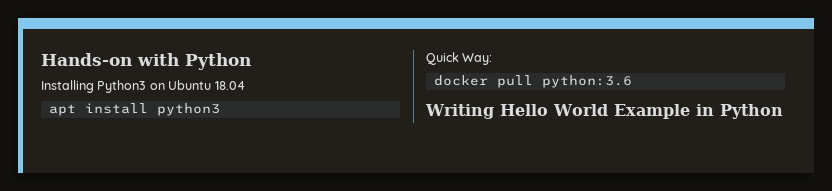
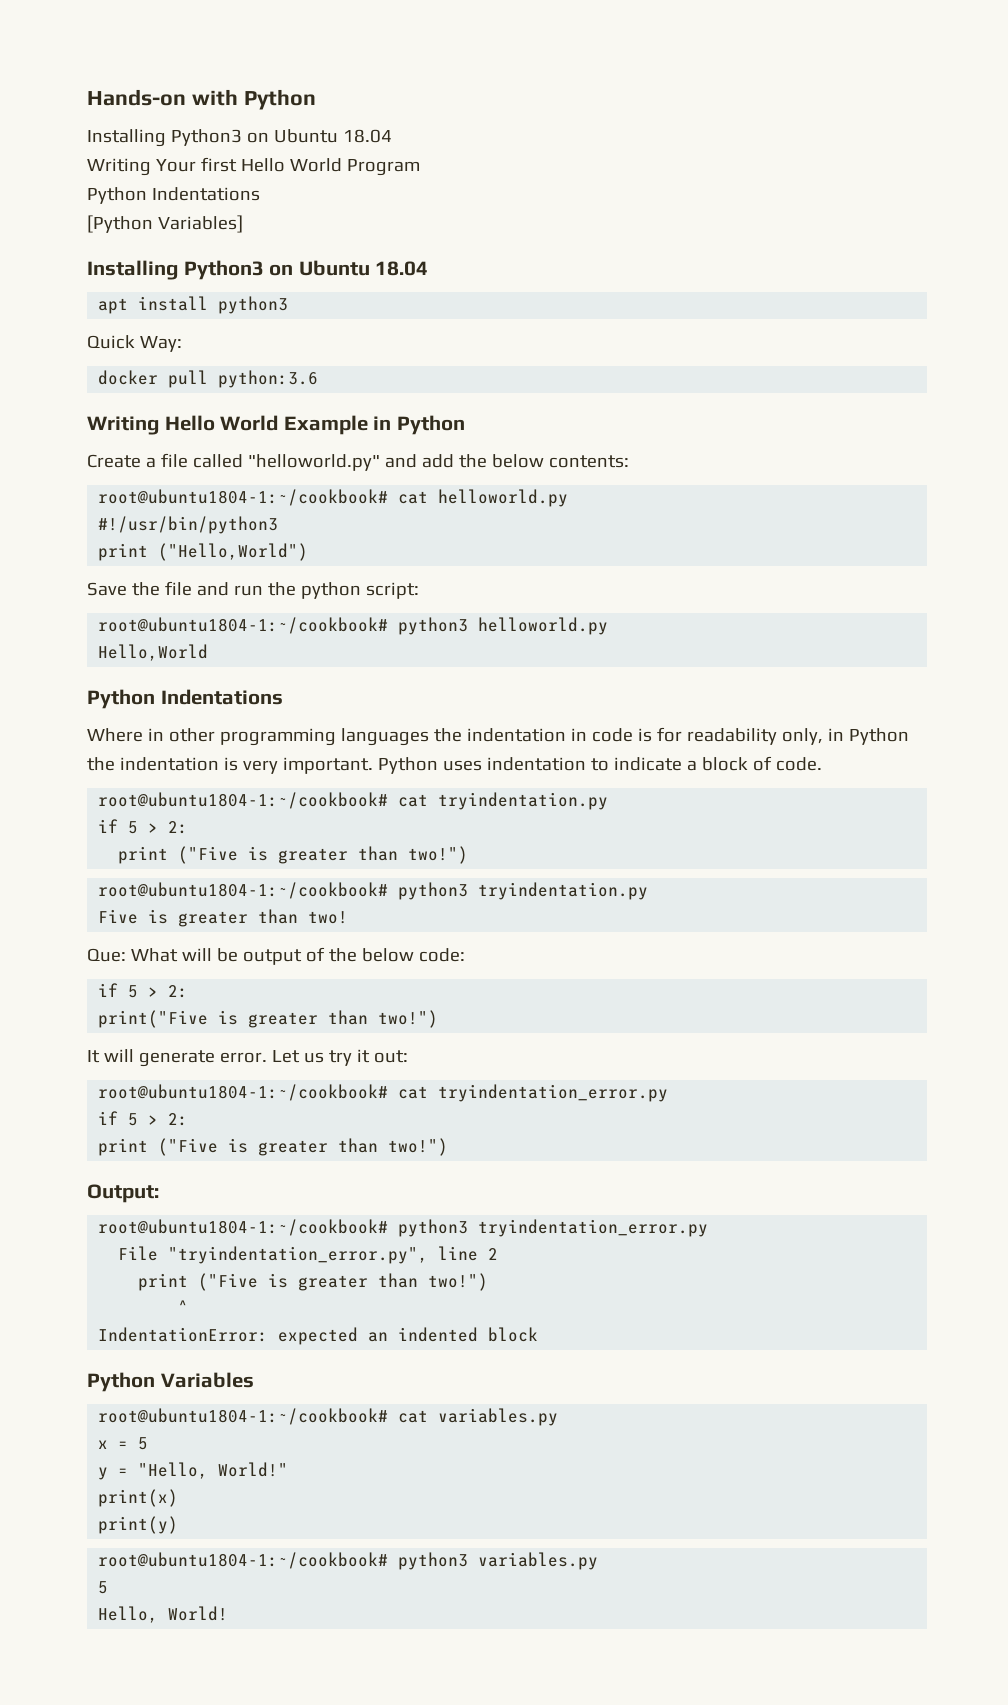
+ Writing Your first Hello World Program
+ Python Indentations
+ [Python Variables]
+ Installing Python3 on Ubuntu 18.04
+ Create a file called "helloworld.py" and add the below contents:
+ root@ubuntu1804-1:~/cookbook# cat helloworld.py
+ #!/usr/bin/python3
+ print ("Hello,World")
+ Save the file and run the python script:
+ root@ubuntu1804-1:~/cookbook# python3 helloworld.py
+ Hello,World
+ Python Indentations
+ Where in other programming languages the indentation in code is for readability only, in Python the indentation is very important. Python uses indentation to indicate a block of code.
+ root@ubuntu1804-1:~/cookbook# cat tryindentation.py
+ if 5 > 2:
+ print ("Five is greater than two!")
+ root@ubuntu1804-1:~/cookbook# python3 tryindentation.py
+ Five is greater than two!
+ Que: What will be output of the below code:
+ if 5 > 2:
+ print("Five is greater than two!")
+ It will generate error. Let us try it out:
+ root@ubuntu1804-1:~/cookbook# cat tryindentation_error.py
+ if 5 > 2:
+ print ("Five is greater than two!")
+ Output:
+ root@ubuntu1804-1:~/cookbook# python3 tryindentation_error.py
+ File "tryindentation_error.py", line 2
+ print ("Five is greater than two!")
+ ^
+ IndentationError: expected an indented block
+ Python Variables
+ root@ubuntu1804-1:~/cookbook# cat variables.py
+ x = 5
+ y = "Hello, World!"
+ print(x)
+ print(y)
+ root@ubuntu1804-1:~/cookbook# python3 variables.py
+ 5
+ Hello, World!

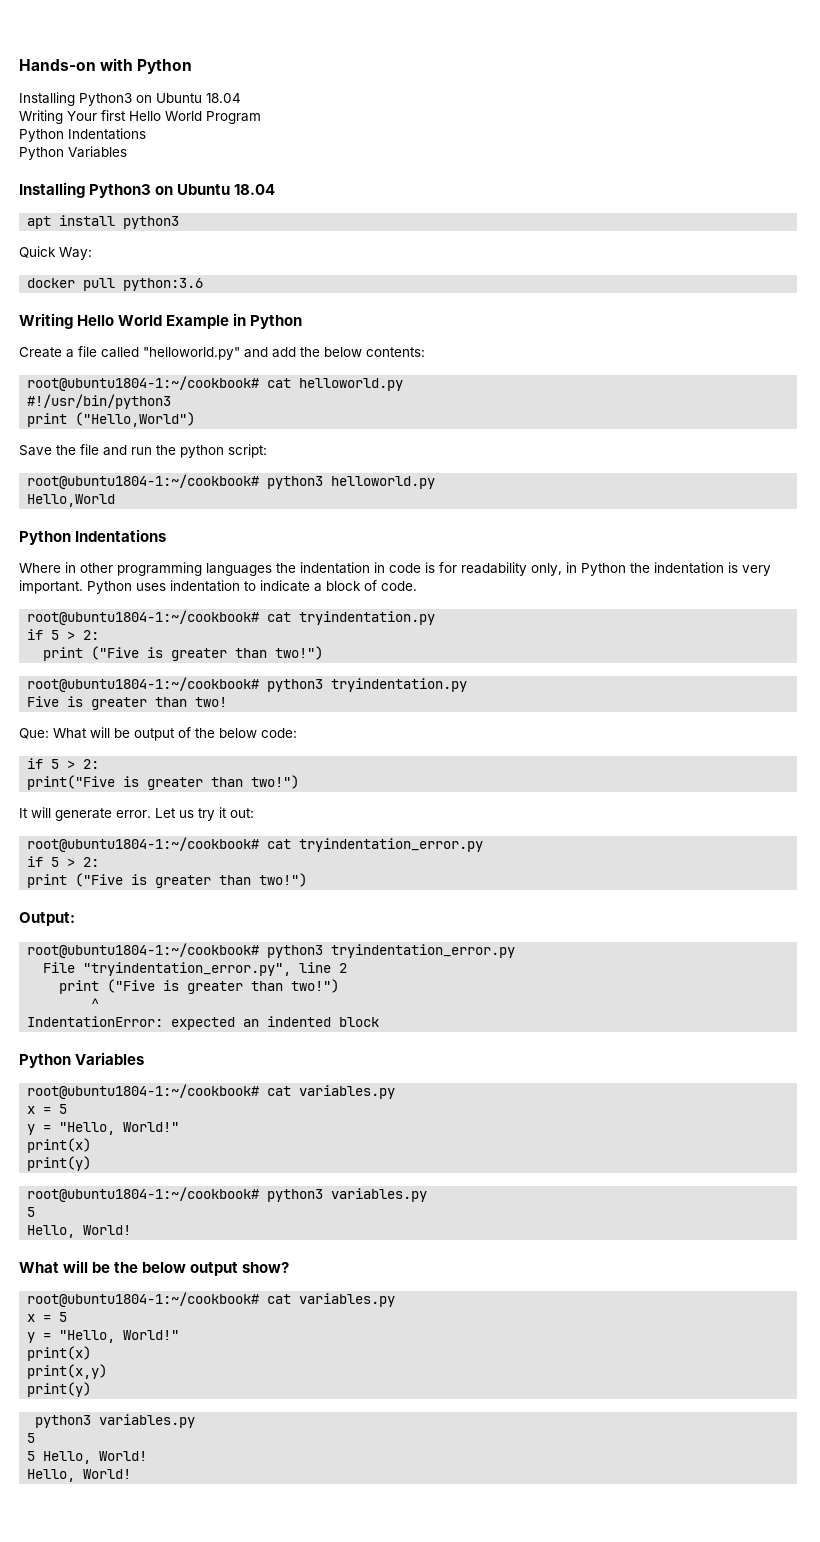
  Writing Your first Hello World Program
  Python Indentations
- [Python Variables]
+ Python Variables
+ What will be the below output show?
+ root@ubuntu1804-1:~/cookbook# cat variables.py
+ x = 5
+ y = "Hello, World!"
+ print(x)
+ print(x,y)
+ print(y)
+ python3 variables.py
+ 5
+ 5 Hello, World!
+ Hello, World!

